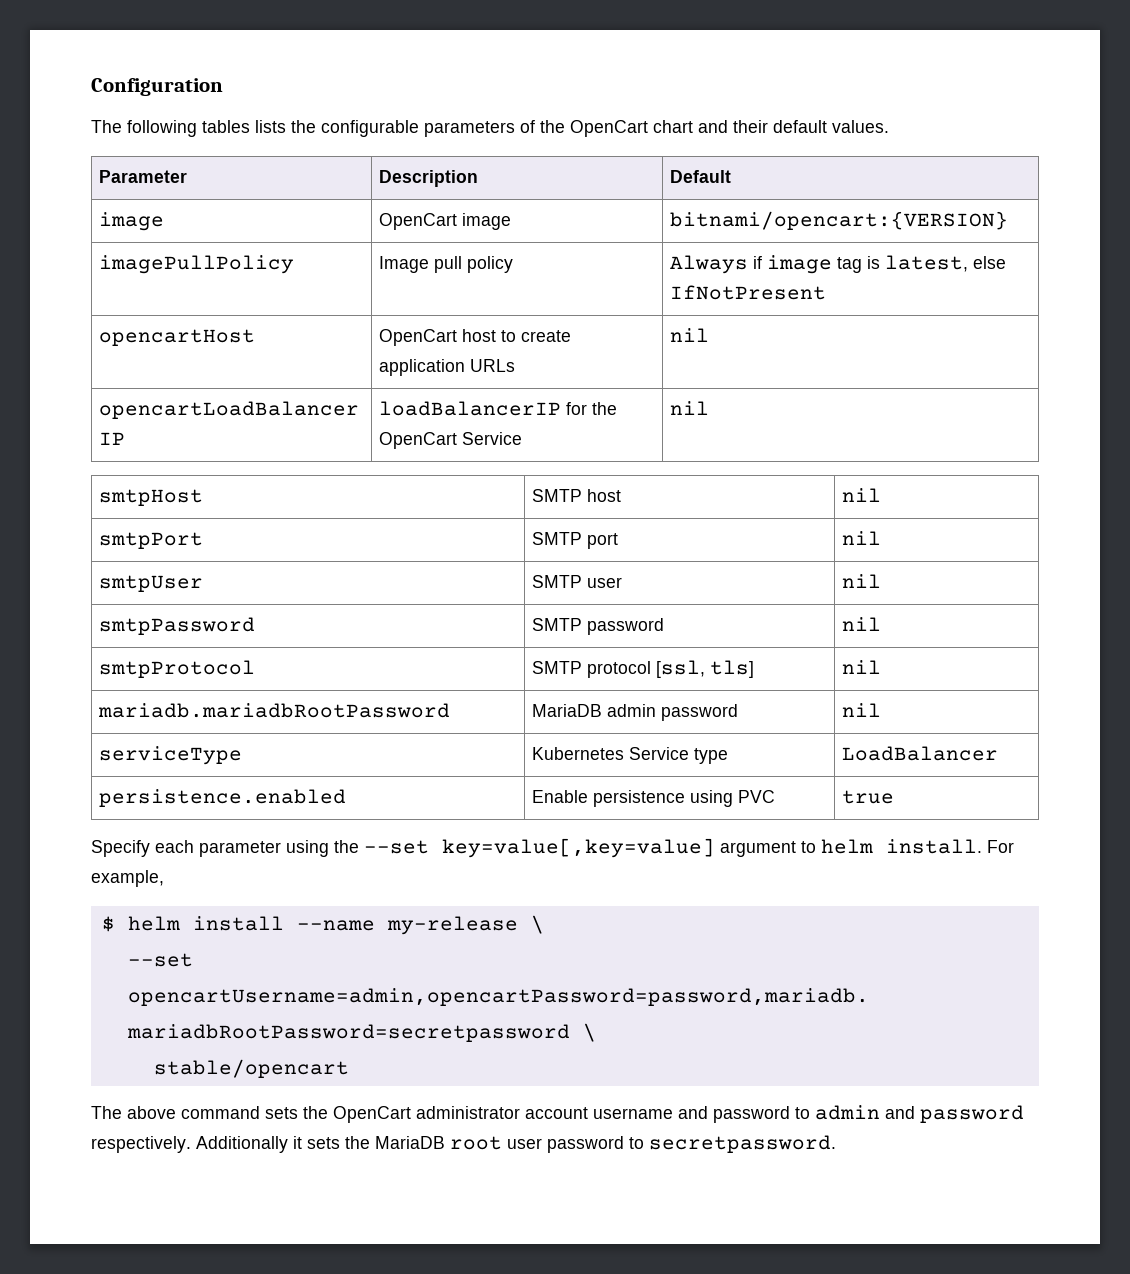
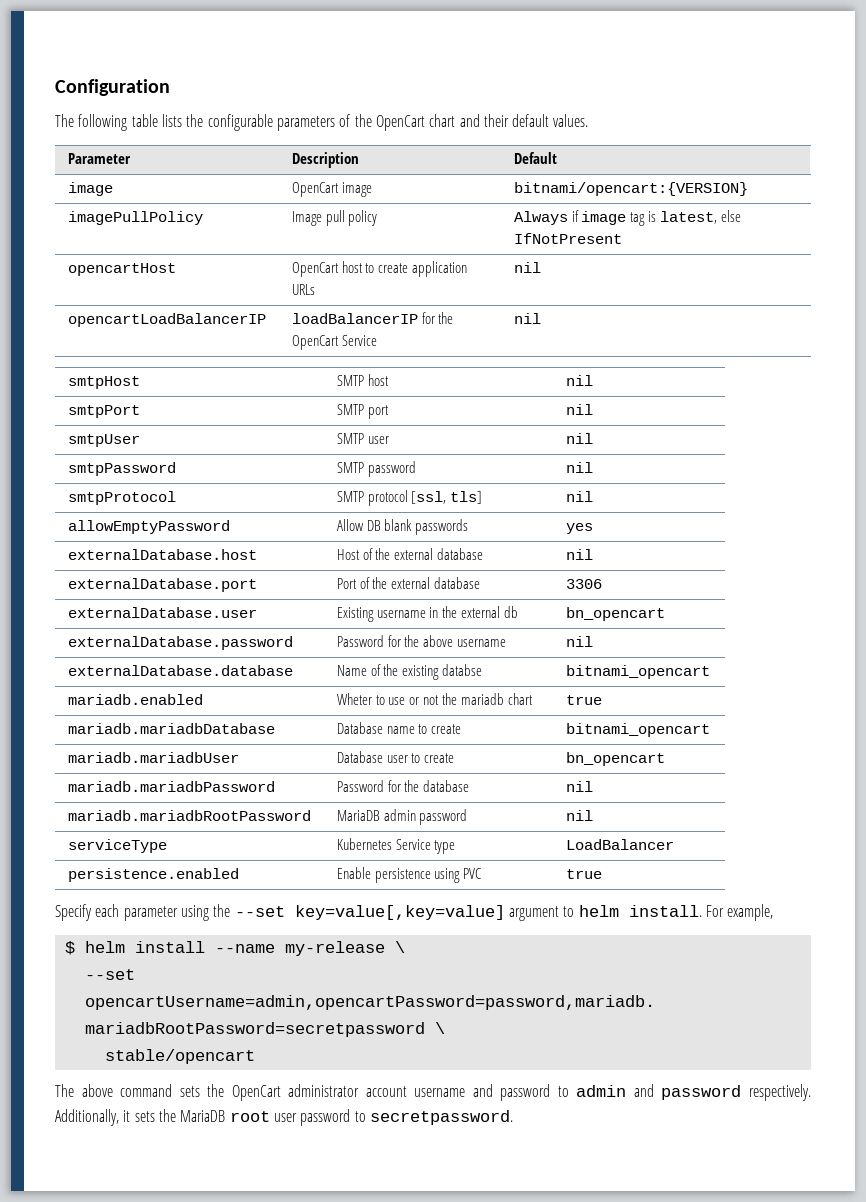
- The following tables lists the configurable parameters of the OpenCart chart and their default values.
+ The following table lists the configurable parameters of the OpenCart chart and their default values.
+ allowEmptyPassword | Allow DB blank passwords | yes
+ externalDatabase.host | Host of the external database | nil
+ externalDatabase.port | Port of the external database | 3306
+ externalDatabase.user | Existing username in the external db | bn_opencart
+ externalDatabase.password | Password for the above username | nil
+ externalDatabase.database | Name of the existing databse | bitnami_opencart
+ mariadb.enabled | Wheter to use or not the mariadb chart | true
+ mariadb.mariadbDatabase | Database name to create | bitnami_opencart
+ mariadb.mariadbUser | Database user to create | bn_opencart
+ mariadb.mariadbPassword | Password for the database | nil
- Additionally it sets the MariaDB root user password to secretpassword.
+ Additionally, it sets the MariaDB root user password to secretpassword.

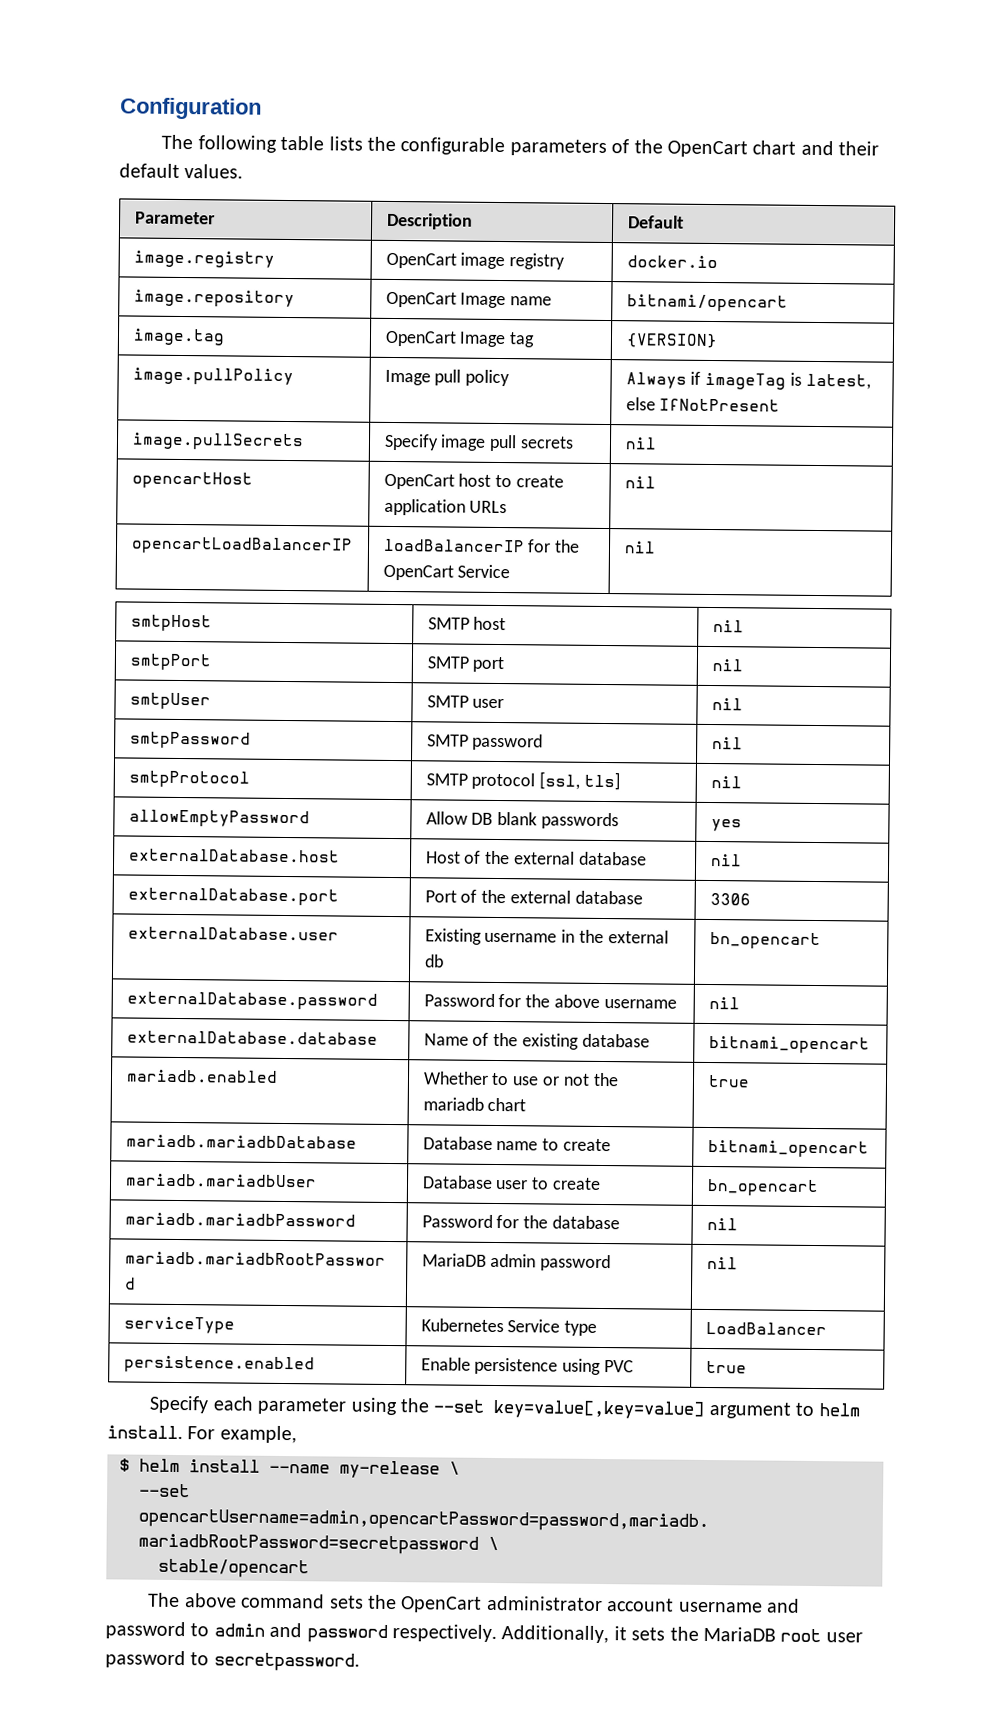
- image | OpenCart image | bitnami/opencart:{VERSION}
- imagePullPolicy | Image pull policy | Always if image tag is latest, else IfNotPresent
+ image.registry | OpenCart image registry | docker.io
+ image.repository | OpenCart Image name | bitnami/opencart
+ image.tag | OpenCart Image tag | {VERSION}
+ image.pullPolicy | Image pull policy | Always if imageTag is latest, else IfNotPresent
+ image.pullSecrets | Specify image pull secrets | nil
- externalDatabase.database | Name of the existing databse | bitnami_opencart
+ externalDatabase.database | Name of the existing database | bitnami_opencart
- mariadb.enabled | Wheter to use or not the mariadb chart | true
+ mariadb.enabled | Whether to use or not the mariadb chart | true

